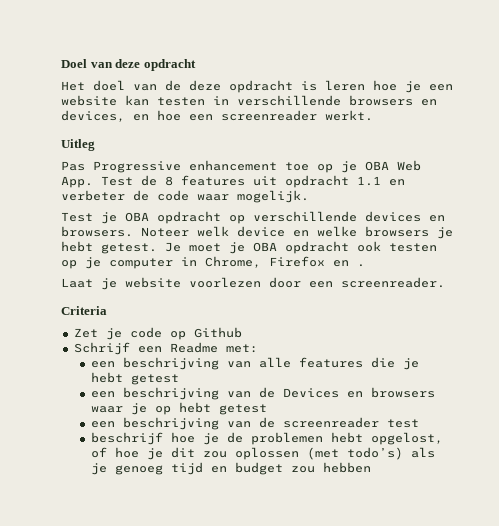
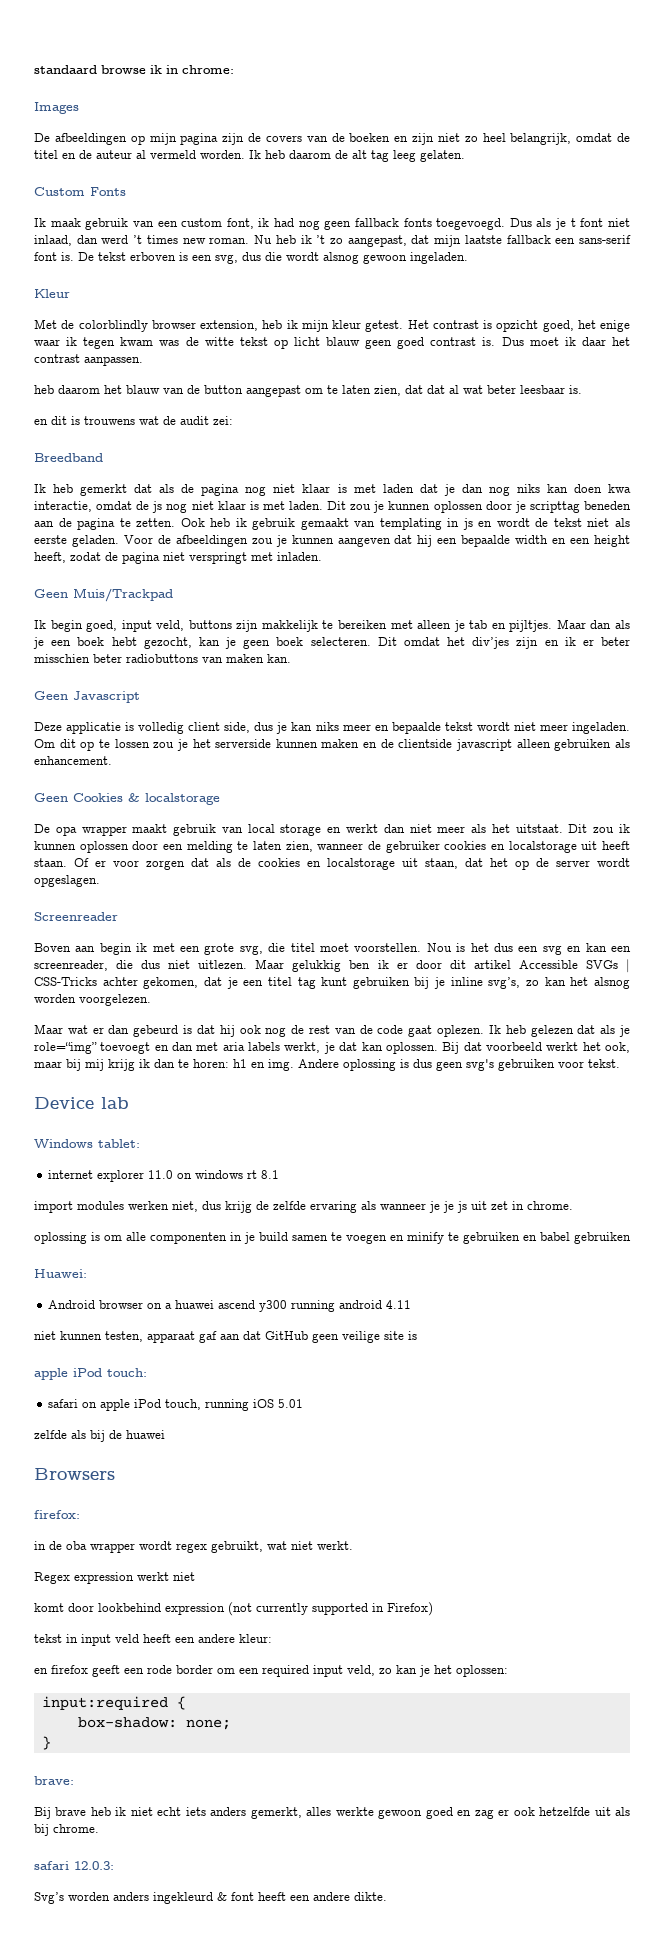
- Doel van deze opdracht
- Het doel van de deze opdracht is leren hoe je een website kan testen in verschillende browsers en devices, en hoe een screenreader werkt.
- Uitleg
- Pas Progressive enhancement toe op je OBA Web App. Test de 8 features uit opdracht 1.1 en verbeter de code waar mogelijk.
- Test je OBA opdracht op verschillende devices en browsers. Noteer welk device en welke browsers je hebt getest. Je moet je OBA opdracht ook testen op je computer in Chrome, Firefox en .
- Laat je website voorlezen door een screenreader.
- Criteria
- Zet je code op Github
- Schrijf een Readme met:
- een beschrijving van alle features die je hebt getest
- een beschrijving van de Devices en browsers waar je op hebt getest
- een beschrijving van de screenreader test
- beschrijf hoe je de problemen hebt opgelost, of hoe je dit zou oplossen (met todo’s) als je genoeg tijd en budget zou hebben
+ standaard browse ik in chrome:
+ Images
+ De afbeeldingen op mijn pagina zijn de covers van de boeken en zijn niet zo heel belangrijk, omdat de titel en de auteur al vermeld worden. Ik heb daarom de alt tag leeg gelaten.
+ Custom Fonts
+ Ik maak gebruik van een custom font, ik had nog geen fallback fonts toegevoegd. Dus als je t font niet inlaad, dan werd ’t times new roman. Nu heb ik ’t zo aangepast, dat mijn laatste fallback een sans-serif font is. De tekst erboven is een svg, dus die wordt alsnog gewoon ingeladen.
+ Kleur
+ Met de colorblindly browser extension, heb ik mijn kleur getest. Het contrast is opzicht goed, het enige waar ik tegen kwam was de witte tekst op licht blauw geen goed contrast is. Dus moet ik daar het contrast aanpassen.
+ heb daarom het blauw van de button aangepast om te laten zien, dat dat al wat beter leesbaar is.
+ en dit is trouwens wat de audit zei:
+ Breedband
+ Ik heb gemerkt dat als de pagina nog niet klaar is met laden dat je dan nog niks kan doen kwa interactie, omdat de js nog niet klaar is met laden. Dit zou je kunnen oplossen door je scripttag beneden aan de pagina te zetten. Ook heb ik gebruik gemaakt van templating in js en wordt de tekst niet als eerste geladen. Voor de afbeeldingen zou je kunnen aangeven dat hij een bepaalde width en een height heeft, zodat de pagina niet verspringt met inladen.
+ Geen Muis/Trackpad
+ Ik begin goed, input veld, buttons zijn makkelijk te bereiken met alleen je tab en pijltjes. Maar dan als je een boek hebt gezocht, kan je geen boek selecteren. Dit omdat het div’jes zijn en ik er beter misschien beter radiobuttons van maken kan.
+ Geen Javascript
+ Deze applicatie is volledig client side, dus je kan niks meer en bepaalde tekst wordt niet meer ingeladen. Om dit op te lossen zou je het serverside kunnen maken en de clientside javascript alleen gebruiken als enhancement.
+ Geen Cookies & localstorage
+ De opa wrapper maakt gebruik van local storage en werkt dan niet meer als het uitstaat. Dit zou ik kunnen oplossen door een melding te laten zien, wanneer de gebruiker cookies en localstorage uit heeft staan. Of er voor zorgen dat als de cookies en localstorage uit staan, dat het op de server wordt opgeslagen.
+ Screenreader
+ Boven aan begin ik met een grote svg, die titel moet voorstellen. Nou is het dus een svg en kan een screenreader, die dus niet uitlezen. Maar gelukkig ben ik er door dit artikel Accessible SVGs | CSS-Tricks achter gekomen, dat je een titel tag kunt gebruiken bij je inline svg’s, zo kan het alsnog worden voorgelezen.
+ Maar wat er dan gebeurd is dat hij ook nog de rest van de code gaat oplezen. Ik heb gelezen dat als je role=“img” toevoegt en dan met aria labels werkt, je dat kan oplossen. Bij dat voorbeeld werkt het ook, maar bij mij krijg ik dan te horen: h1 en img. Andere oplossing is dus geen svg's gebruiken voor tekst.
+ Device lab
+ Windows tablet:
+ internet explorer 11.0 on windows rt 8.1
+ import modules werken niet, dus krijg de zelfde ervaring als wanneer je je js uit zet in chrome.
+ oplossing is om alle componenten in je build samen te voegen en minify te gebruiken en babel gebruiken
+ Huawei:
+ Android browser on a huawei ascend y300 running android 4.11
+ niet kunnen testen, apparaat gaf aan dat GitHub geen veilige site is
+ apple iPod touch:
+ safari on apple iPod touch, running iOS 5.01
+ zelfde als bij de huawei
+ Browsers
+ firefox:
+ in de oba wrapper wordt regex gebruikt, wat niet werkt.
+ Regex expression werkt niet
+ komt door lookbehind expression (not currently supported in Firefox)
+ tekst in input veld heeft een andere kleur:
+ en firefox geeft een rode border om een required input veld, zo kan je het oplossen:
+ input:required {
+ box-shadow: none;
+ }
+ brave:
+ Bij brave heb ik niet echt iets anders gemerkt, alles werkte gewoon goed en zag er ook hetzelfde uit als bij chrome.
+ safari 12.0.3:
+ Svg’s worden anders ingekleurd & font heeft een andere dikte.

